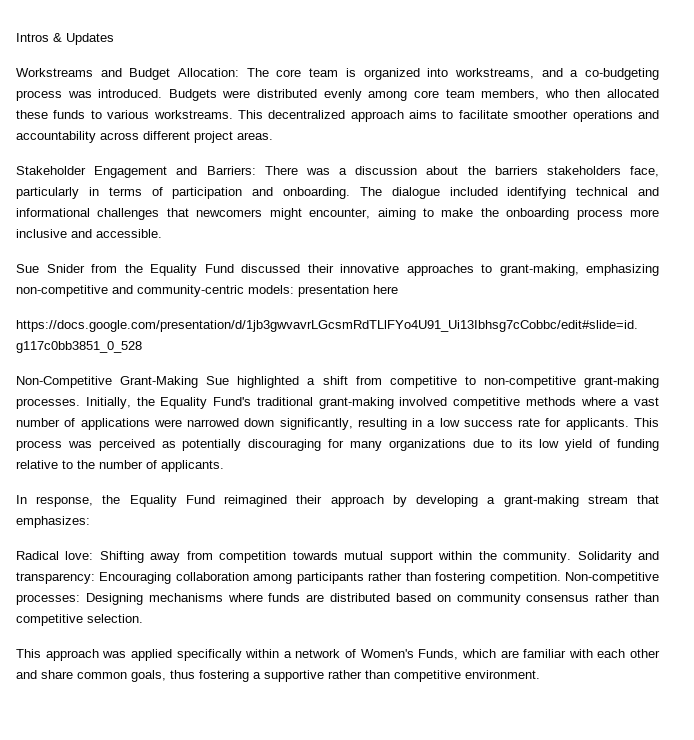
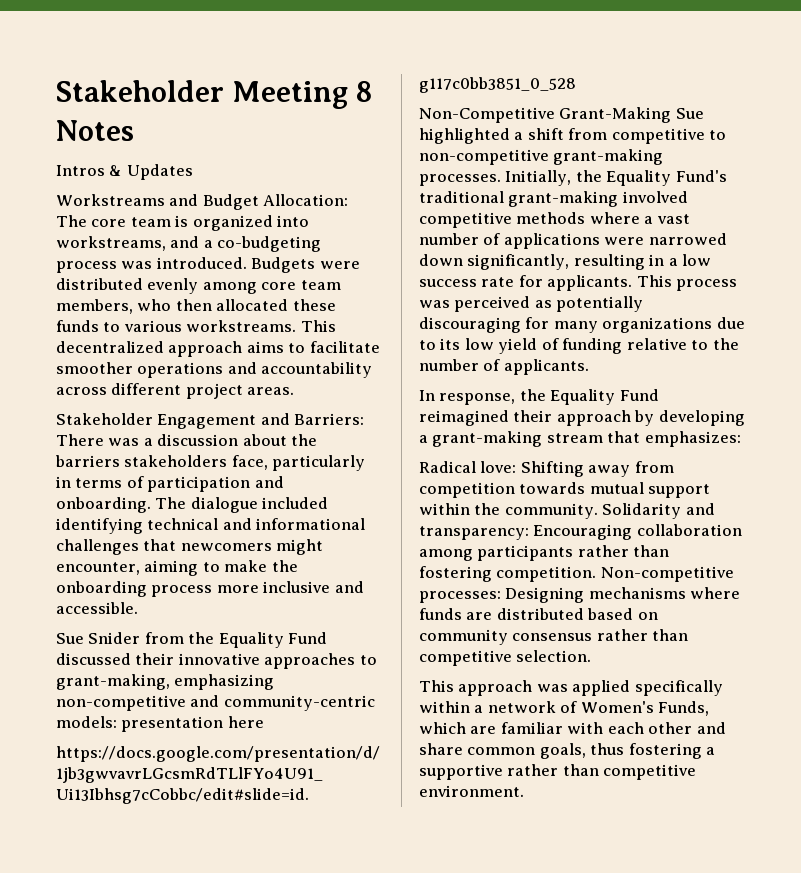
+ Stakeholder Meeting 8 Notes

